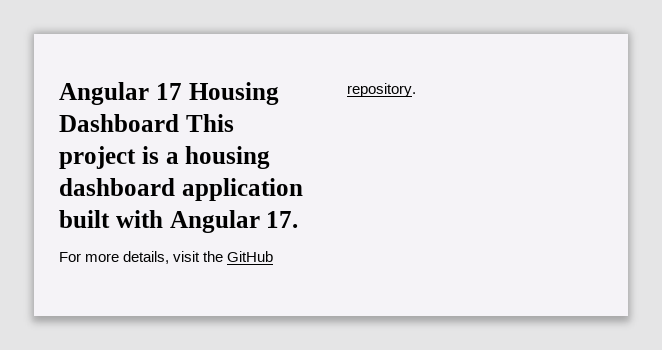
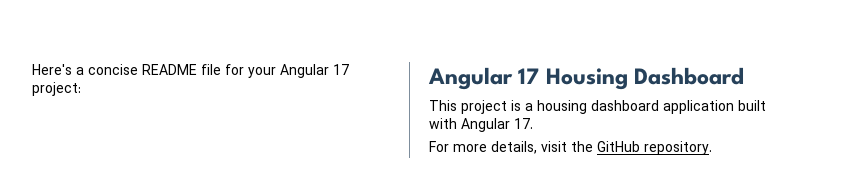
+ Here's a concise README file for your Angular 17 project:
- Angular 17 Housing Dashboard This project is a housing dashboard application built with Angular 17.
+ Angular 17 Housing Dashboard
+ This project is a housing dashboard application built with Angular 17.

